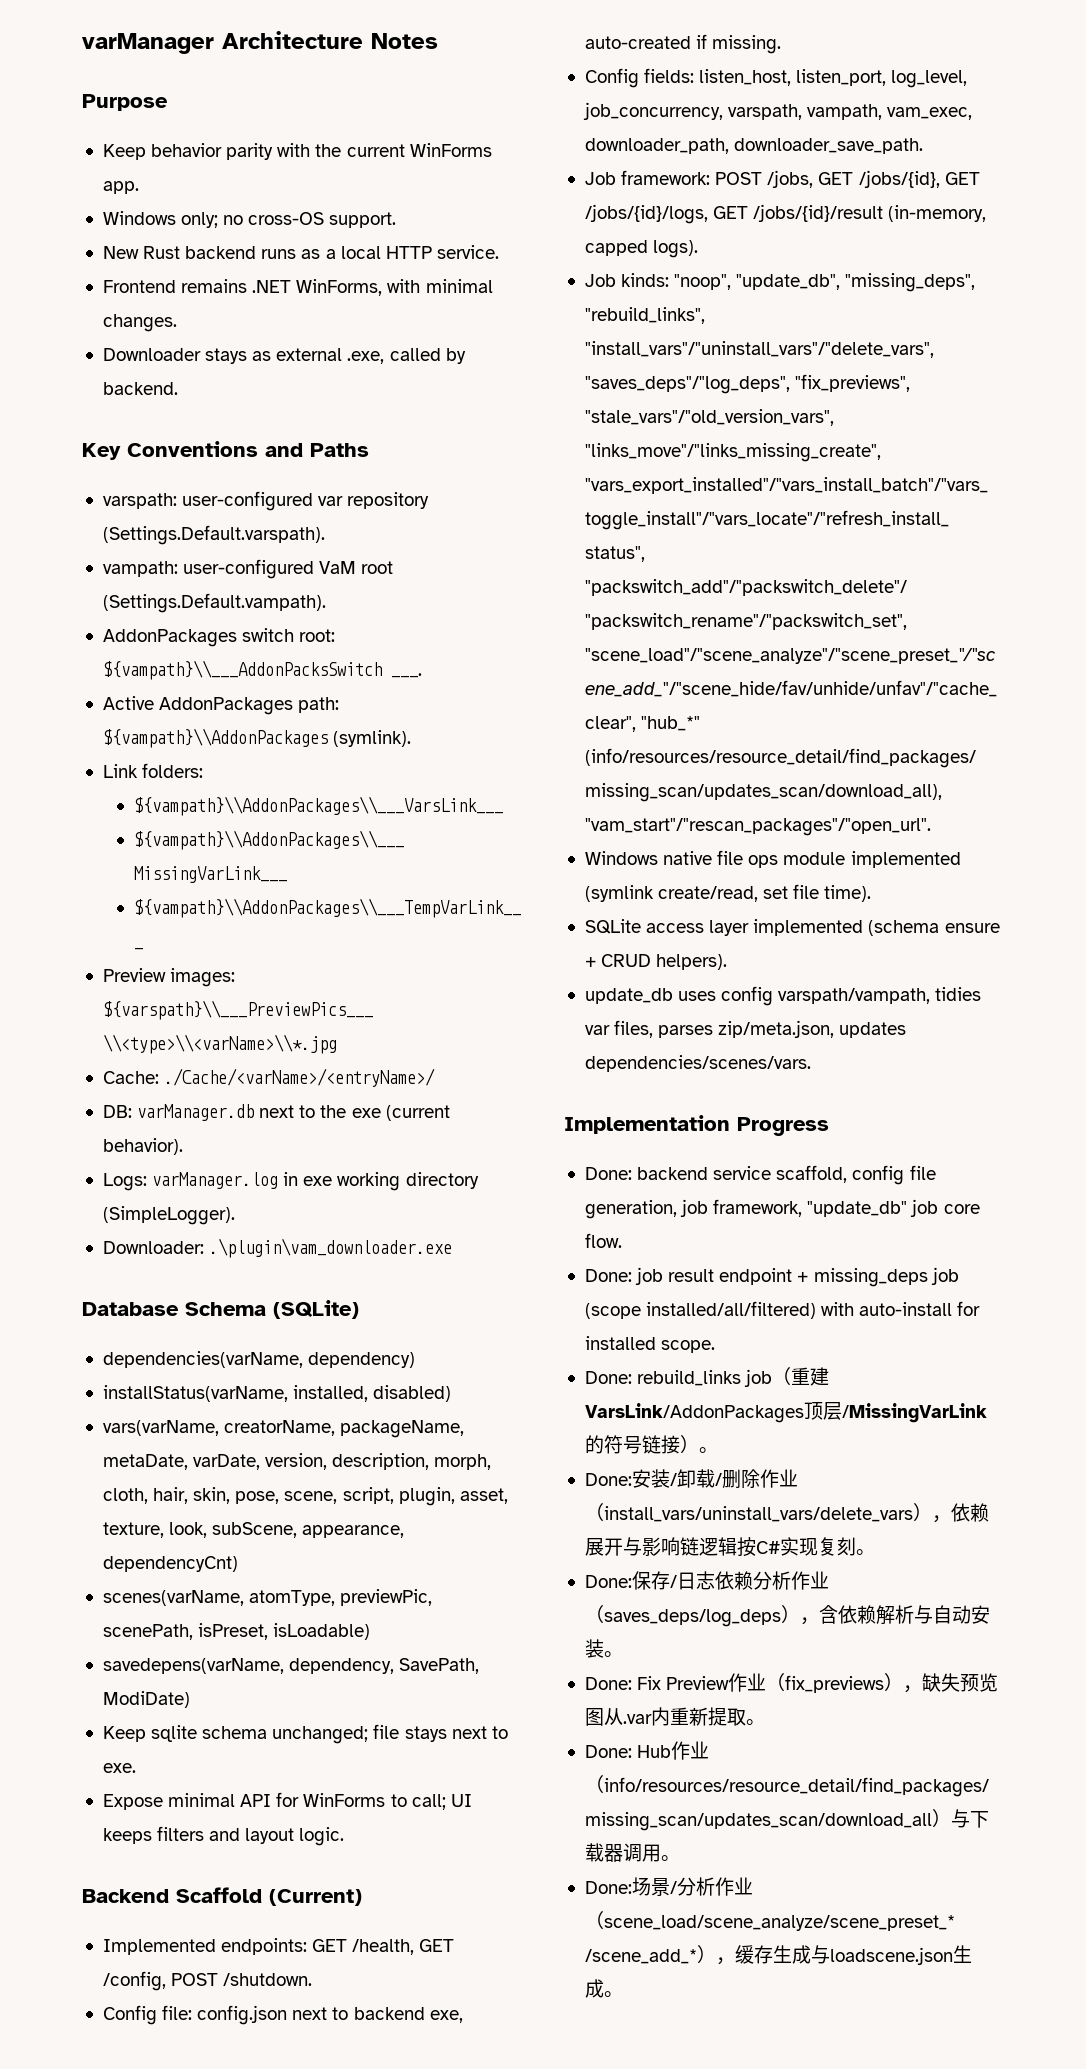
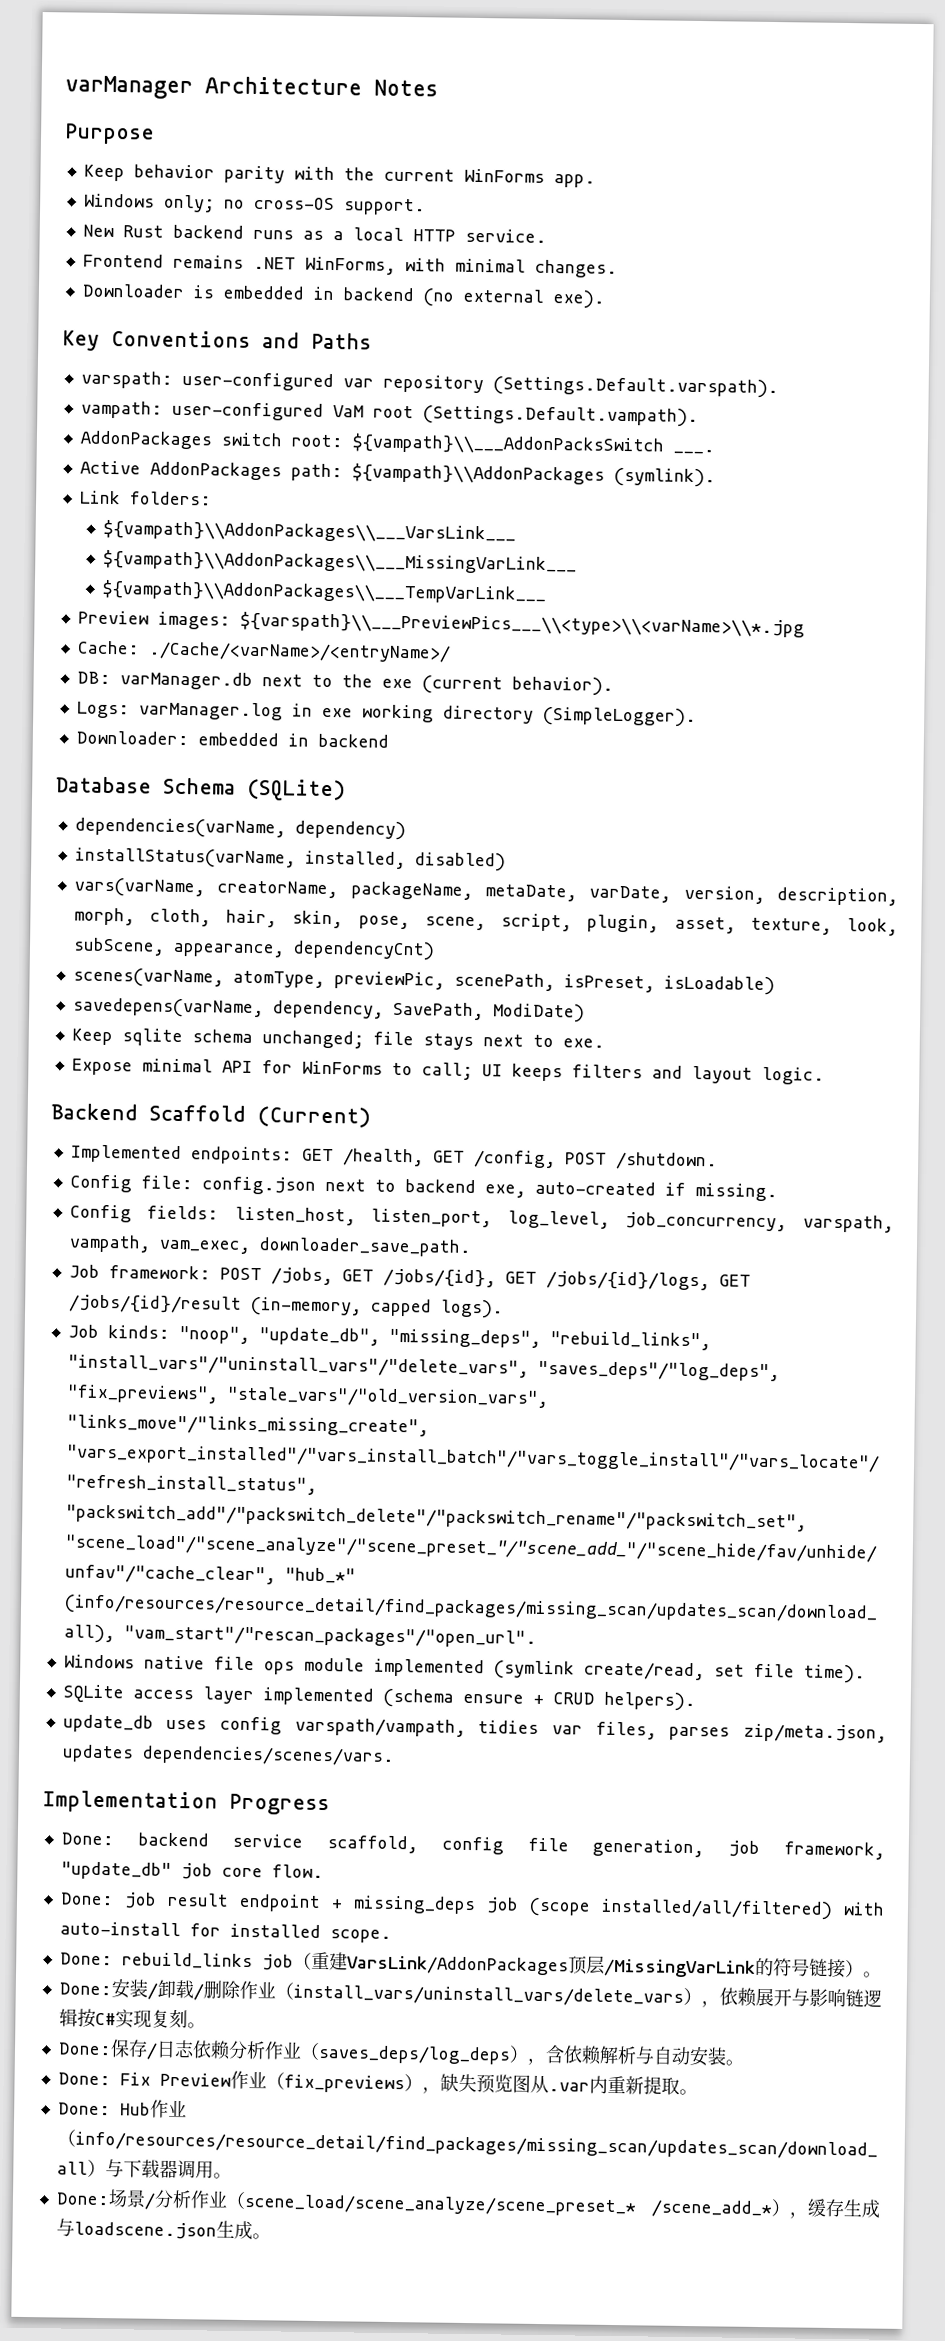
- Downloader stays as external .exe, called by backend.
+ Downloader is embedded in backend (no external exe).
- Downloader: .\plugin\vam_downloader.exe
+ Downloader: embedded in backend
- Config fields: listen_host, listen_port, log_level, job_concurrency, varspath, vampath, vam_exec, downloader_path, downloader_save_path.
+ Config fields: listen_host, listen_port, log_level, job_concurrency, varspath, vampath, vam_exec, downloader_save_path.

